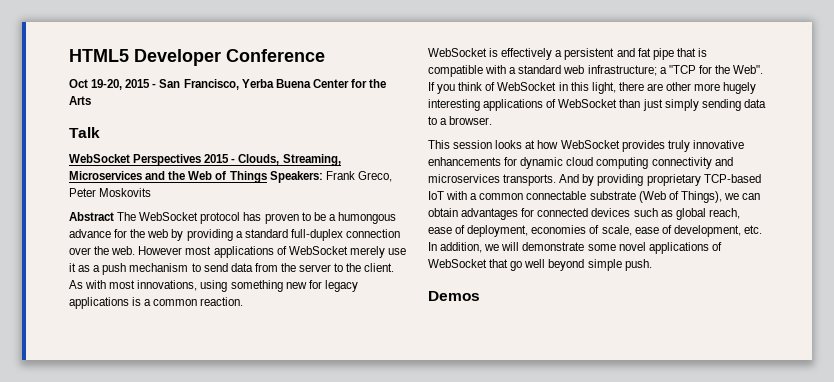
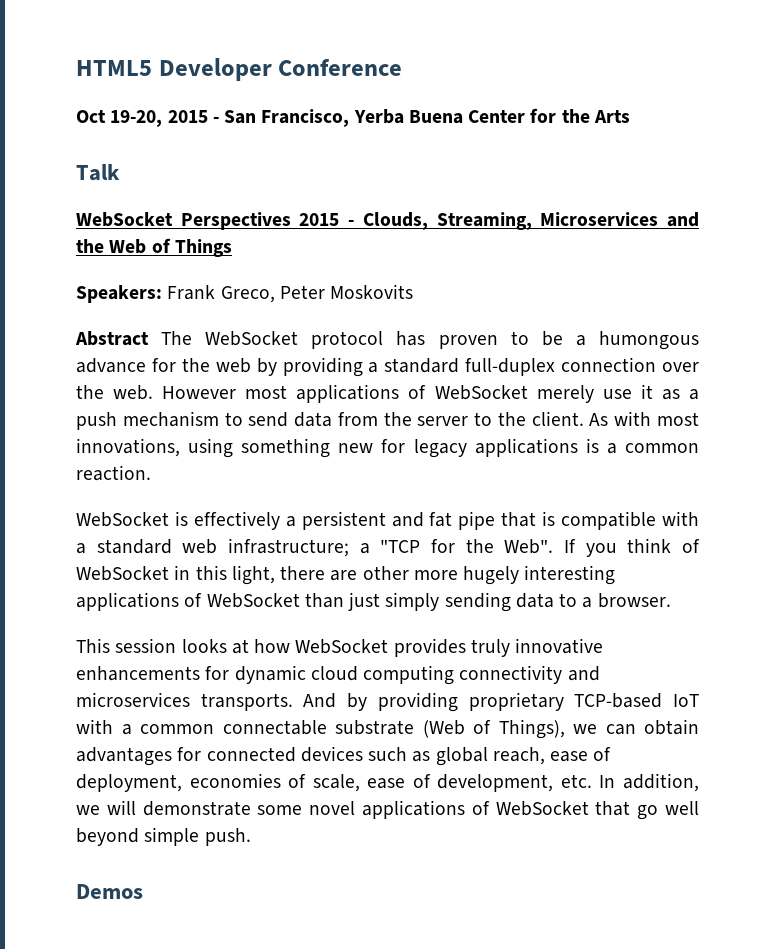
- WebSocket Perspectives 2015 - Clouds, Streaming, Microservices and the Web of Things Speakers: Frank Greco, Peter Moskovits
+ WebSocket Perspectives 2015 - Clouds, Streaming, Microservices and the Web of Things
+ Speakers: Frank Greco, Peter Moskovits

